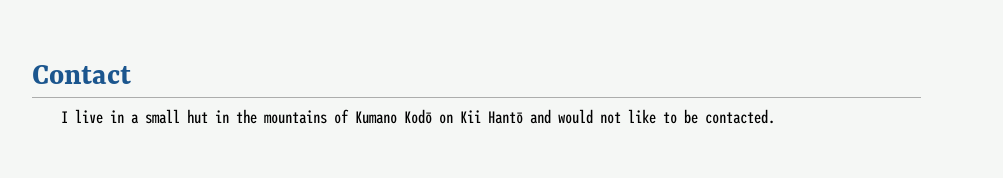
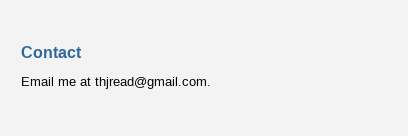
- I live in a small hut in the mountains of Kumano Kodō on Kii Hantō and would not like to be contacted.
+ Email me at thjread@gmail.com.

